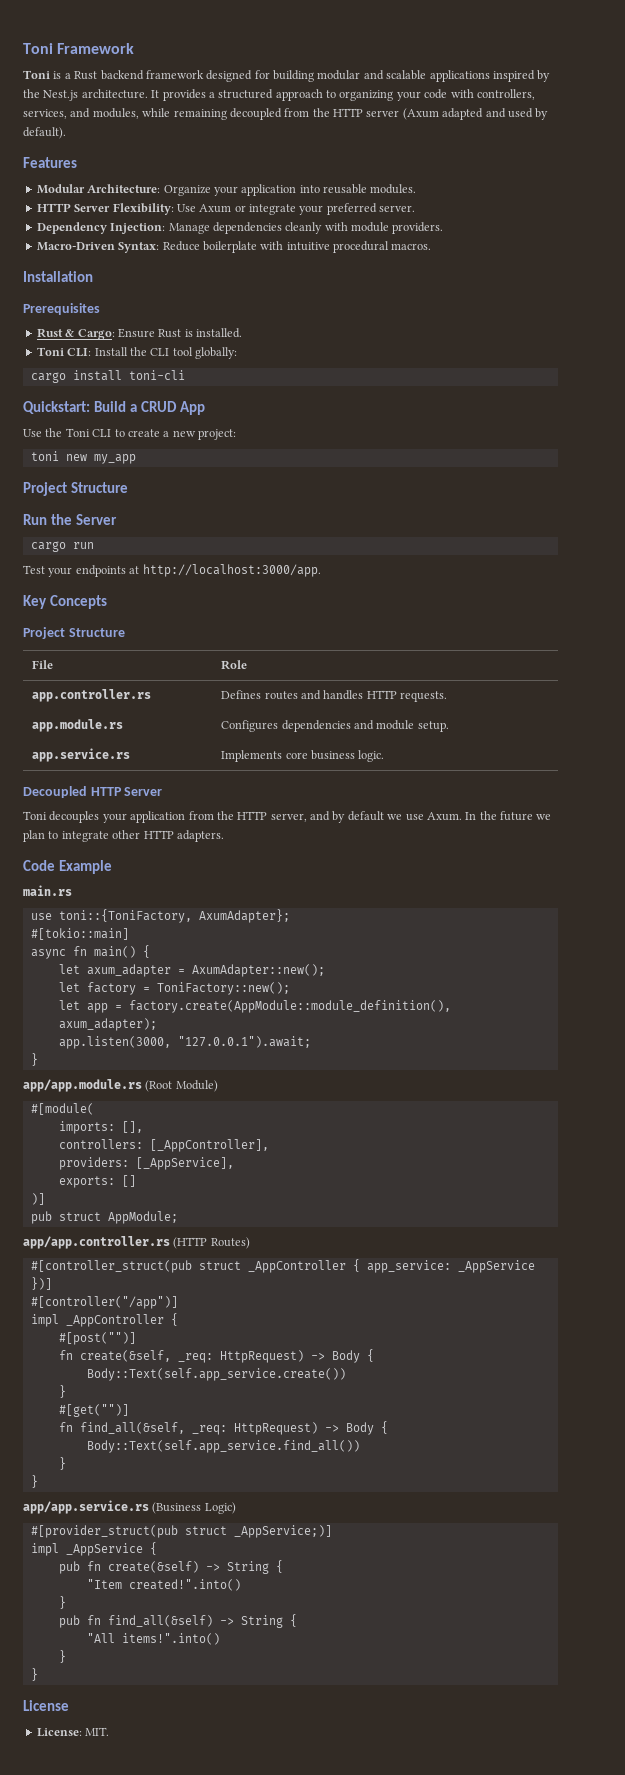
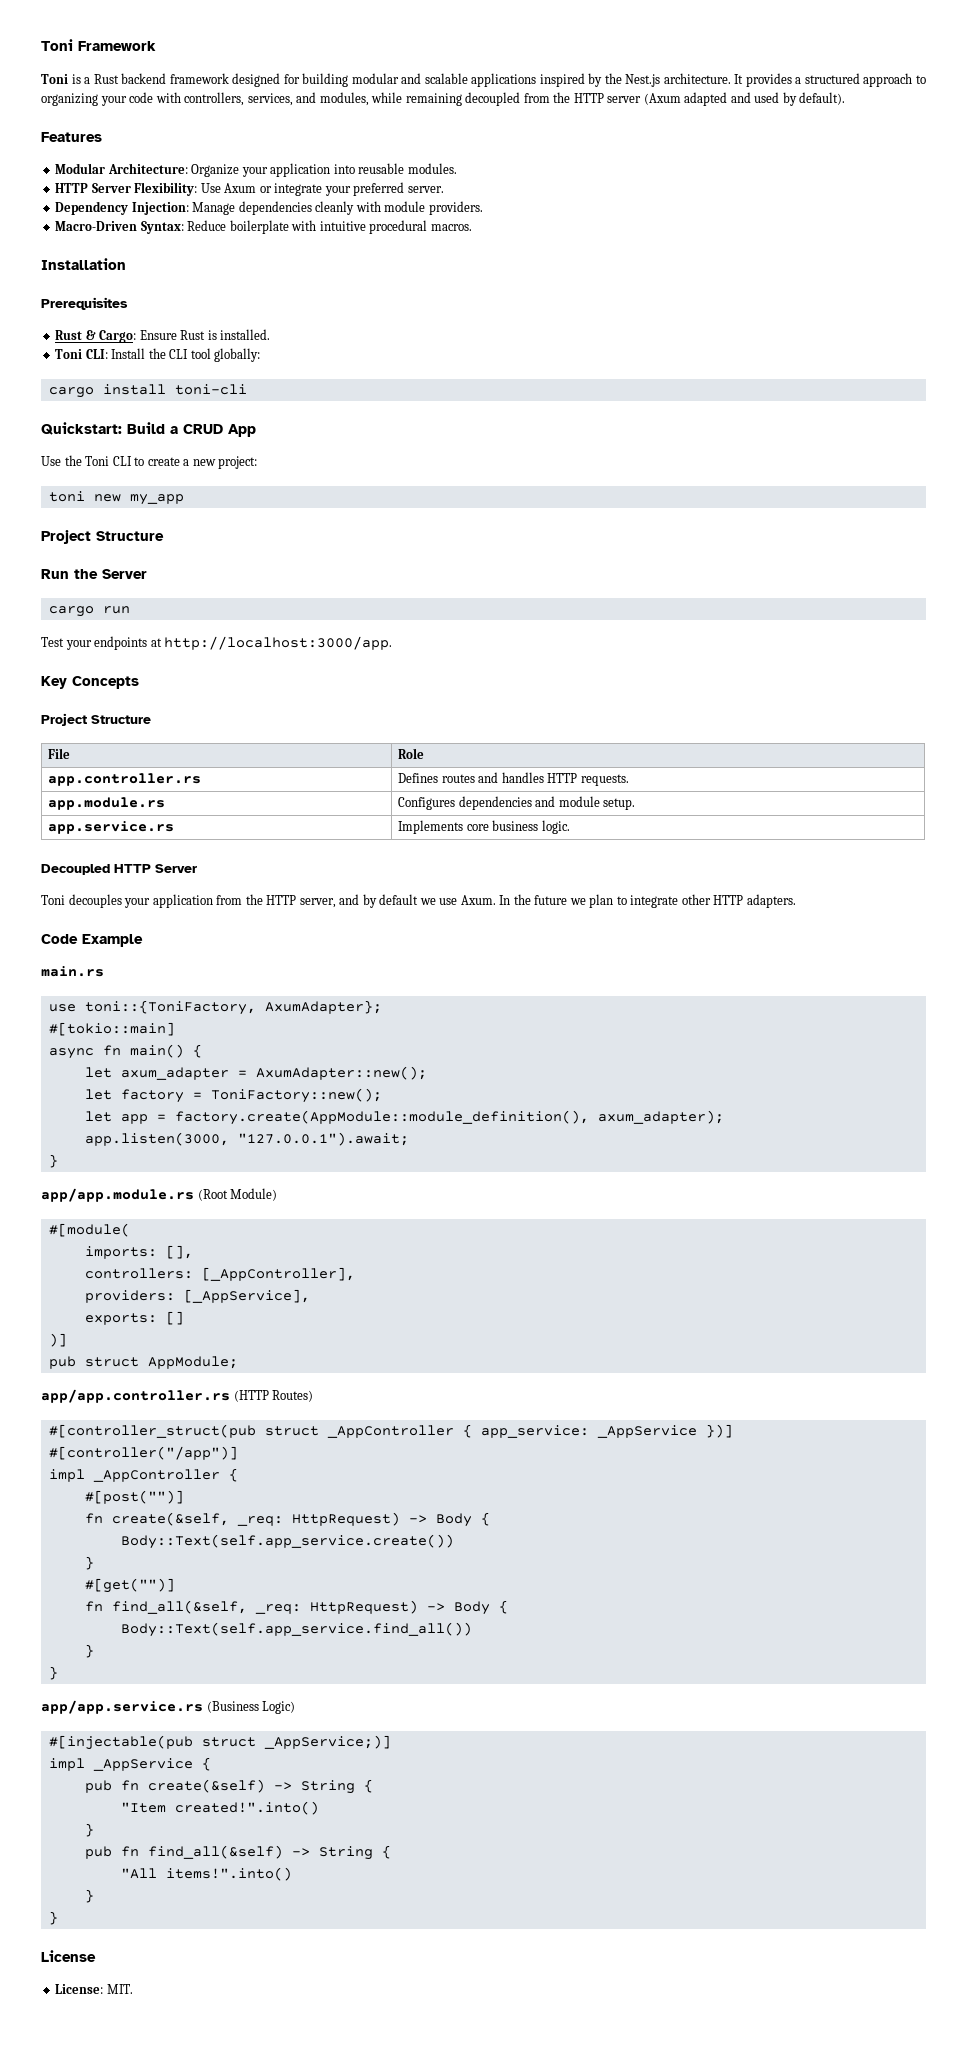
- #[provider_struct(pub struct _AppService;)]
+ #[injectable(pub struct _AppService;)]

